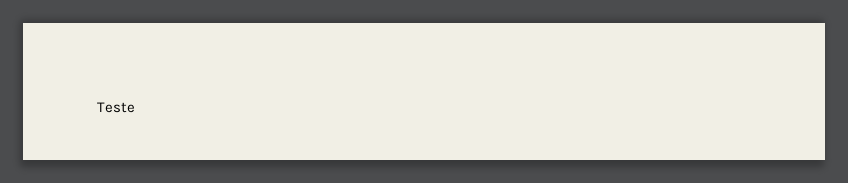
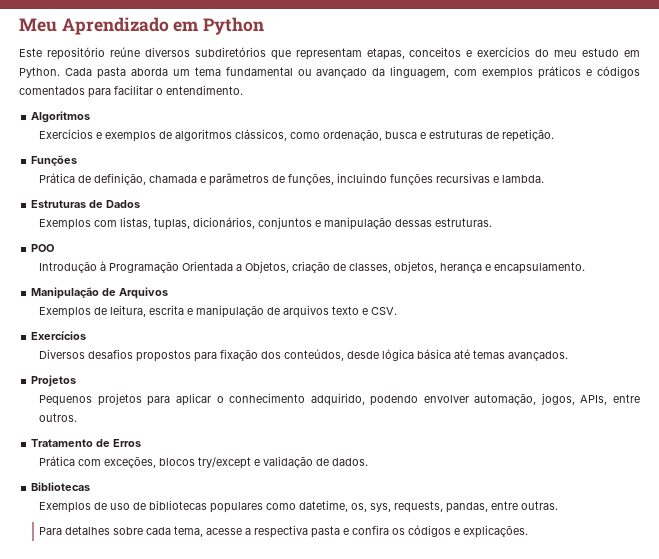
- Teste
+ Meu Aprendizado em Python
+ Este repositório reúne diversos subdiretórios que representam etapas, conceitos e exercícios do meu estudo em Python. Cada pasta aborda um tema fundamental ou avançado da linguagem, com exemplos práticos e códigos comentados para facilitar o entendimento.
+ Algoritmos
+ Exercícios e exemplos de algoritmos clássicos, como ordenação, busca e estruturas de repetição.
+ Funções
+ Prática de definição, chamada e parâmetros de funções, incluindo funções recursivas e lambda.
+ Estruturas de Dados
+ Exemplos com listas, tuplas, dicionários, conjuntos e manipulação dessas estruturas.
+ POO
+ Introdução à Programação Orientada a Objetos, criação de classes, objetos, herança e encapsulamento.
+ Manipulação de Arquivos
+ Exemplos de leitura, escrita e manipulação de arquivos texto e CSV.
+ Exercícios
+ Diversos desafios propostos para fixação dos conteúdos, desde lógica básica até temas avançados.
+ Projetos
+ Pequenos projetos para aplicar o conhecimento adquirido, podendo envolver automação, jogos, APIs, entre outros.
+ Tratamento de Erros
+ Prática com exceções, blocos try/except e validação de dados.
+ Bibliotecas
+ Exemplos de uso de bibliotecas populares como datetime, os, sys, requests, pandas, entre outras.
+ Para detalhes sobre cada tema, acesse a respectiva pasta e confira os códigos e explicações.

